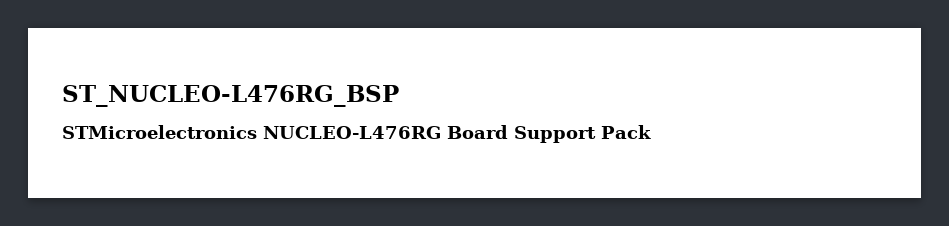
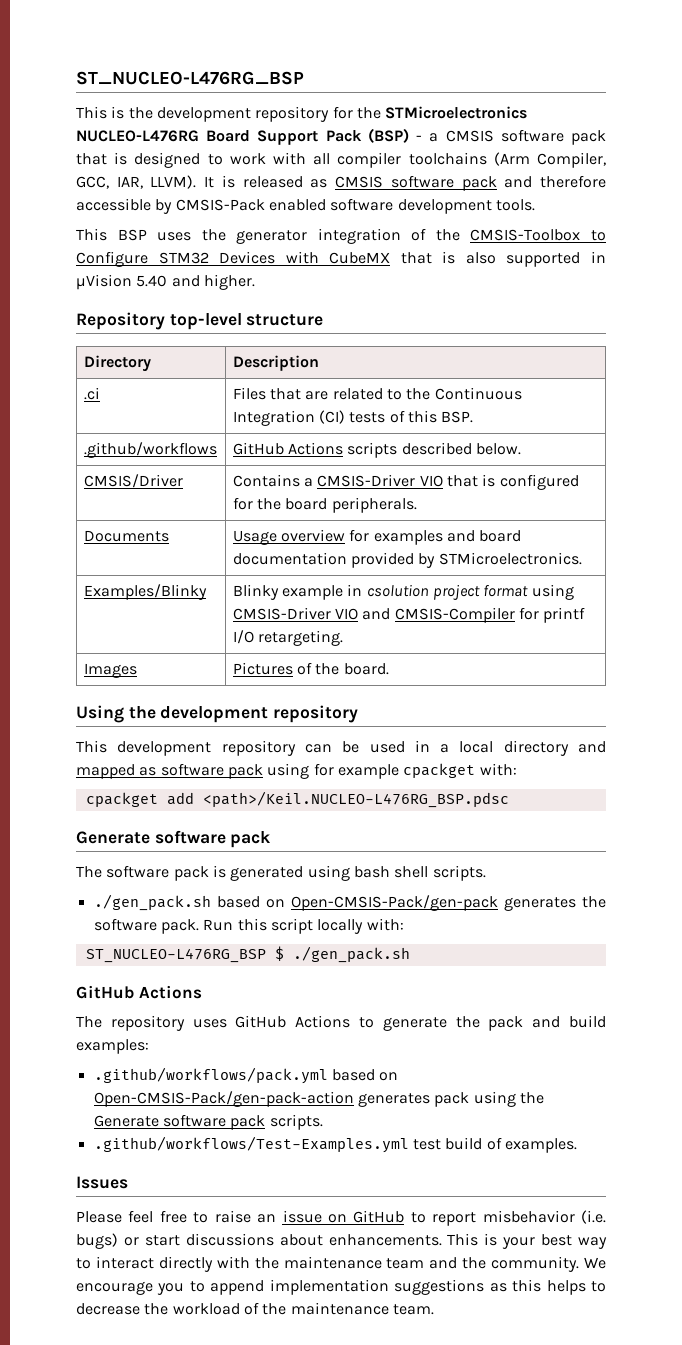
- STMicroelectronics NUCLEO-L476RG Board Support Pack
+ This is the development repository for the STMicroelectronics NUCLEO-L476RG Board Support Pack (BSP) - a CMSIS software pack that is designed to work with all compiler toolchains (Arm Compiler, GCC, IAR, LLVM). It is released as CMSIS software pack and therefore accessible by CMSIS-Pack enabled software development tools.
+ This BSP uses the generator integration of the CMSIS-Toolbox to Configure STM32 Devices with CubeMX that is also supported in µVision 5.40 and higher.
+ Repository top-level structure
+ Directory | Description
+ .ci | Files that are related to the Continuous Integration (CI) tests of this BSP.
+ .github/workflows | GitHub Actions scripts described below.
+ CMSIS/Driver | Contains a CMSIS-Driver VIO that is configured for the board peripherals.
+ Documents | Usage overview for examples and board documentation provided by STMicroelectronics.
+ Examples/Blinky | Blinky example in csolution project format using CMSIS-Driver VIO and CMSIS-Compiler for printf I/O retargeting.
+ Images | Pictures of the board.
+ Using the development repository
+ This development repository can be used in a local directory and mapped as software pack using for example cpackget with:
+ cpackget add <path>/Keil.NUCLEO-L476RG_BSP.pdsc
+ Generate software pack
+ The software pack is generated using bash shell scripts.
+ ./gen_pack.sh based on Open-CMSIS-Pack/gen-pack generates the software pack. Run this script locally with:
+ ST_NUCLEO-L476RG_BSP $ ./gen_pack.sh
+ GitHub Actions
+ The repository uses GitHub Actions to generate the pack and build examples:
+ .github/workflows/pack.yml based on Open-CMSIS-Pack/gen-pack-action generates pack using the Generate software pack scripts.
+ .github/workflows/Test-Examples.yml test build of examples.
+ Issues
+ Please feel free to raise an issue on GitHub to report misbehavior (i.e. bugs) or start discussions about enhancements. This is your best way to interact directly with the maintenance team and the community. We encourage you to append implementation suggestions as this helps to decrease the workload of the maintenance team.

